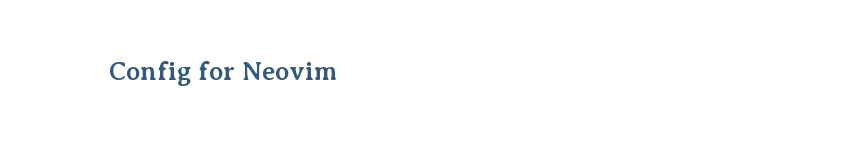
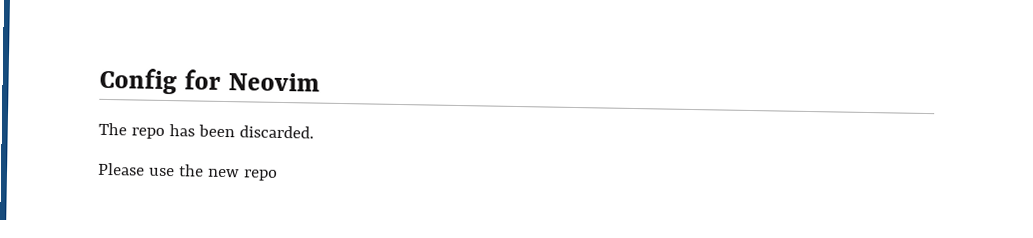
+ The repo has been discarded.
+ Please use the new repo

